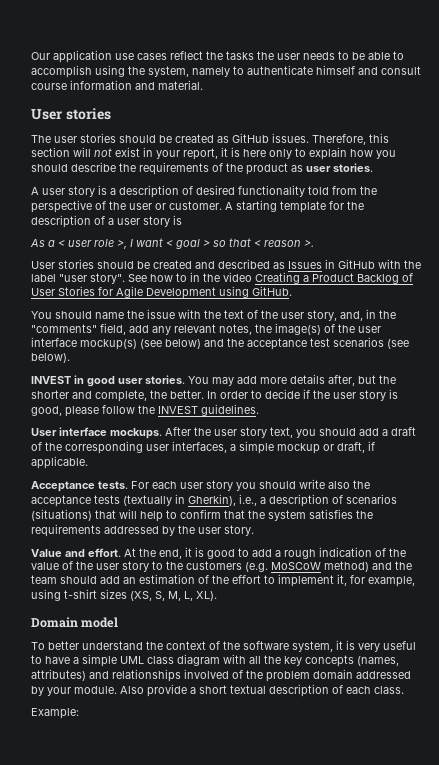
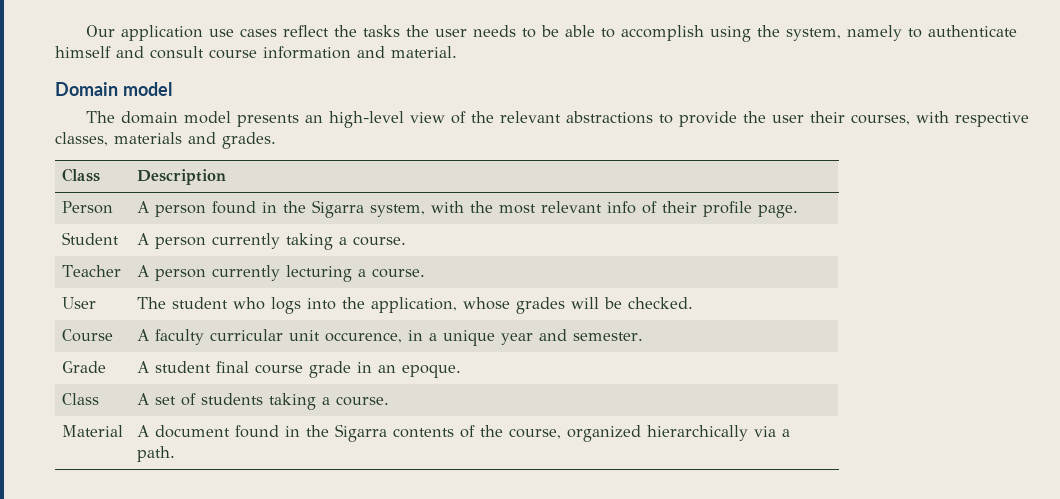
  Our application use cases reflect the tasks the user needs to be able to accomplish using the system, namely to authenticate himself and consult course information and material.
- User stories
- The user stories should be created as GitHub issues. Therefore, this section will not exist in your report, it is here only to explain how you should describe the requirements of the product as user stories.
- A user story is a description of desired functionality told from the perspective of the user or customer. A starting template for the description of a user story is
- As a < user role >, I want < goal > so that < reason >.
- User stories should be created and described as Issues in GitHub with the label "user story". See how to in the video Creating a Product Backlog of User Stories for Agile Development using GitHub.
- You should name the issue with the text of the user story, and, in the "comments" field, add any relevant notes, the image(s) of the user interface mockup(s) (see below) and the acceptance test scenarios (see below).
- INVEST in good user stories. You may add more details after, but the shorter and complete, the better. In order to decide if the user story is good, please follow the INVEST guidelines.
- User interface mockups. After the user story text, you should add a draft of the corresponding user interfaces, a simple mockup or draft, if applicable.
- Acceptance tests. For each user story you should write also the acceptance tests (textually in Gherkin), i.e., a description of scenarios (situations) that will help to confirm that the system satisfies the requirements addressed by the user story.
- Value and effort. At the end, it is good to add a rough indication of the value of the user story to the customers (e.g. MoSCoW method) and the team should add an estimation of the effort to implement it, for example, using t-shirt sizes (XS, S, M, L, XL).
  Domain model
- To better understand the context of the software system, it is very useful to have a simple UML class diagram with all the key concepts (names, attributes) and relationships involved of the problem domain addressed by your module. Also provide a short textual description of each class.
- Example:
+ The domain model presents an high-level view of the relevant abstractions to provide the user their courses, with respective classes, materials and grades.
+ Class | Description
+ Person | A person found in the Sigarra system, with the most relevant info of their profile page.
+ Student | A person currently taking a course.
+ Teacher | A person currently lecturing a course.
+ User | The student who logs into the application, whose grades will be checked.
+ Course | A faculty curricular unit occurence, in a unique year and semester.
+ Grade | A student final course grade in an epoque.
+ Class | A set of students taking a course.
+ Material | A document found in the Sigarra contents of the course, organized hierarchically via a path.

